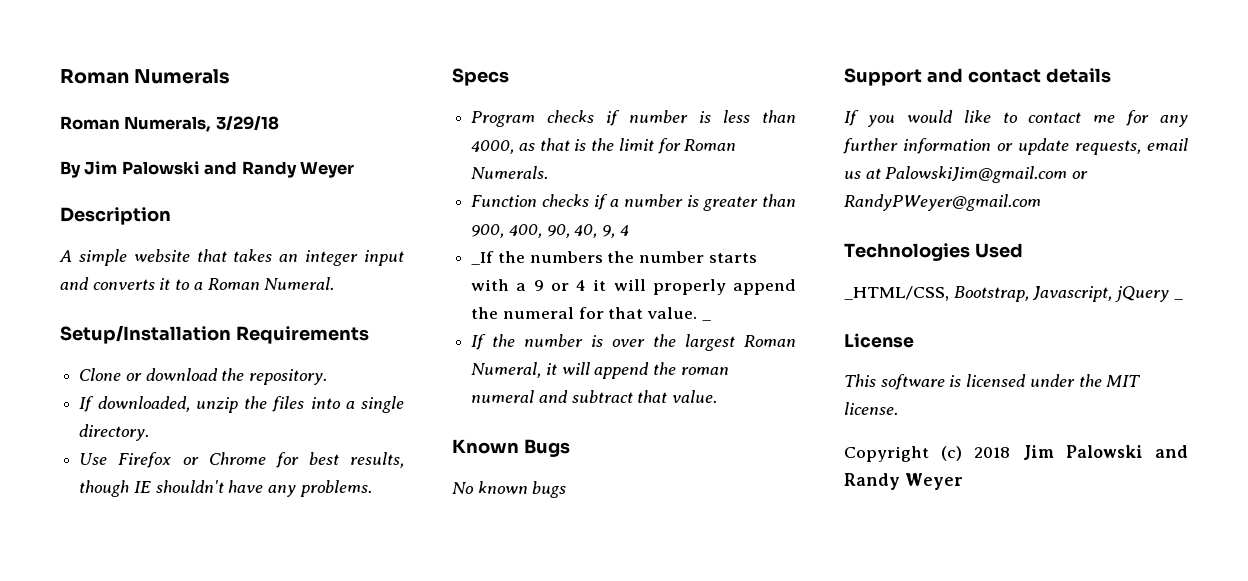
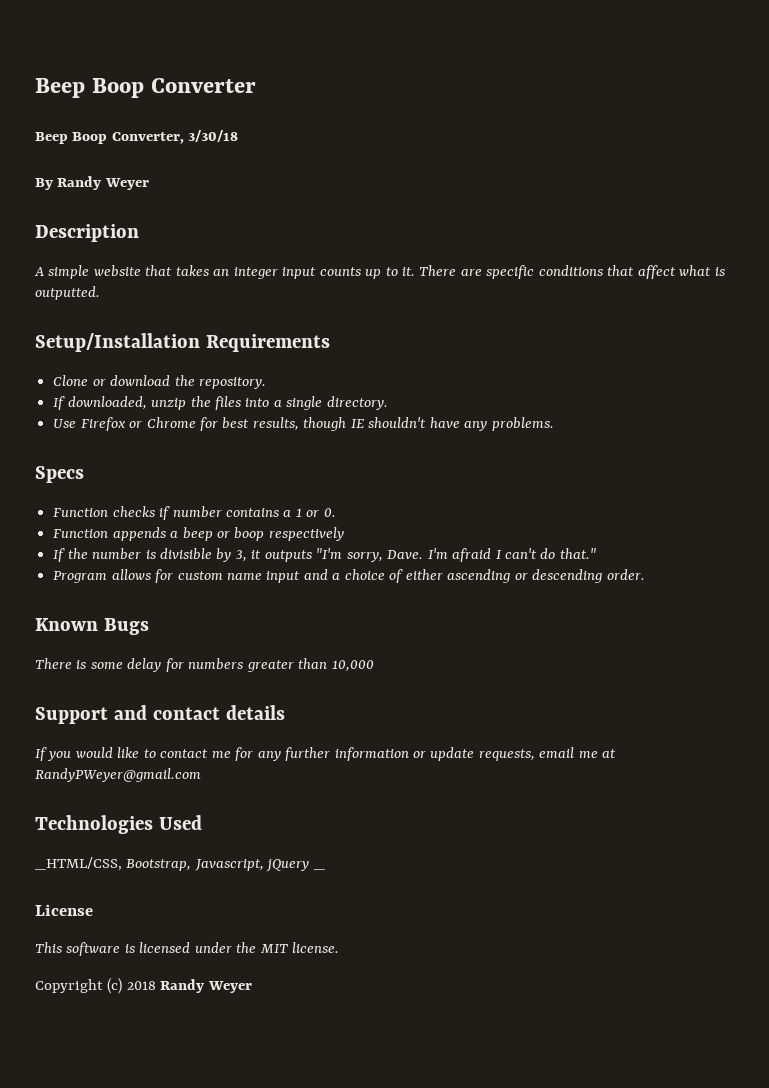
- Roman Numerals
- Roman Numerals, 3/29/18
- By Jim Palowski and Randy Weyer
+ Beep Boop Converter
+ Beep Boop Converter, 3/30/18
+ By Randy Weyer
- A simple website that takes an integer input and converts it to a Roman Numeral.
+ A simple website that takes an integer input counts up to it. There are specific conditions that affect what is outputted.
- Program checks if number is less than 4000, as that is the limit for Roman Numerals.
- Function checks if a number is greater than 900, 400, 90, 40, 9, 4
- _If the numbers the number starts with a 9 or 4 it will properly append the numeral for that value. _
- If the number is over the largest Roman Numeral, it will append the roman numeral and subtract that value.
+ Function checks if number contains a 1 or 0.
+ Function appends a beep or boop respectively
+ If the number is divisible by 3, it outputs "I'm sorry, Dave. I'm afraid I can't do that."
+ Program allows for custom name input and a choice of either ascending or descending order.
  Known Bugs
- No known bugs
+ There is some delay for numbers greater than 10,000
- If you would like to contact me for any further information or update requests, email us at PalowskiJim@gmail.com or RandyPWeyer@gmail.com
+ If you would like to contact me for any further information or update requests, email me at RandyPWeyer@gmail.com
- Copyright (c) 2018 Jim Palowski and Randy Weyer
+ Copyright (c) 2018 Randy Weyer

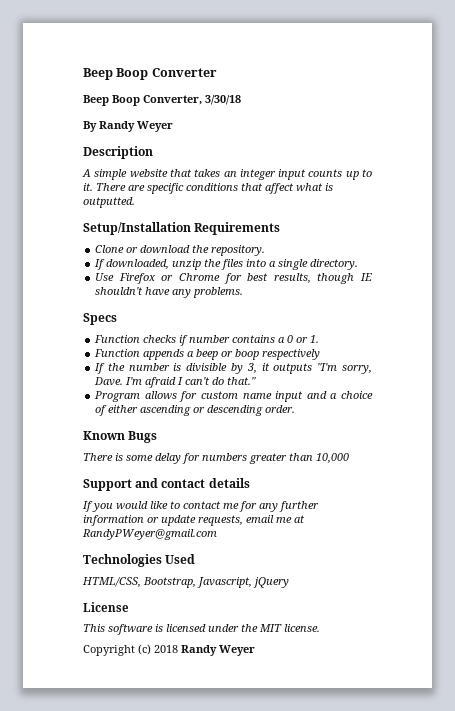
- Function checks if number contains a 1 or 0.
+ Function checks if number contains a 0 or 1.
- _HTML/CSS, Bootstrap, Javascript, jQuery _
+ HTML/CSS, Bootstrap, Javascript, jQuery

